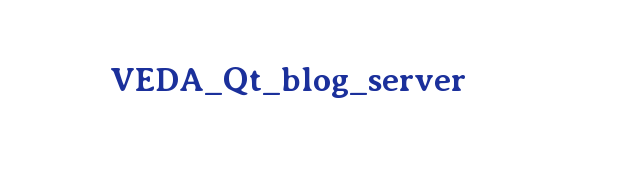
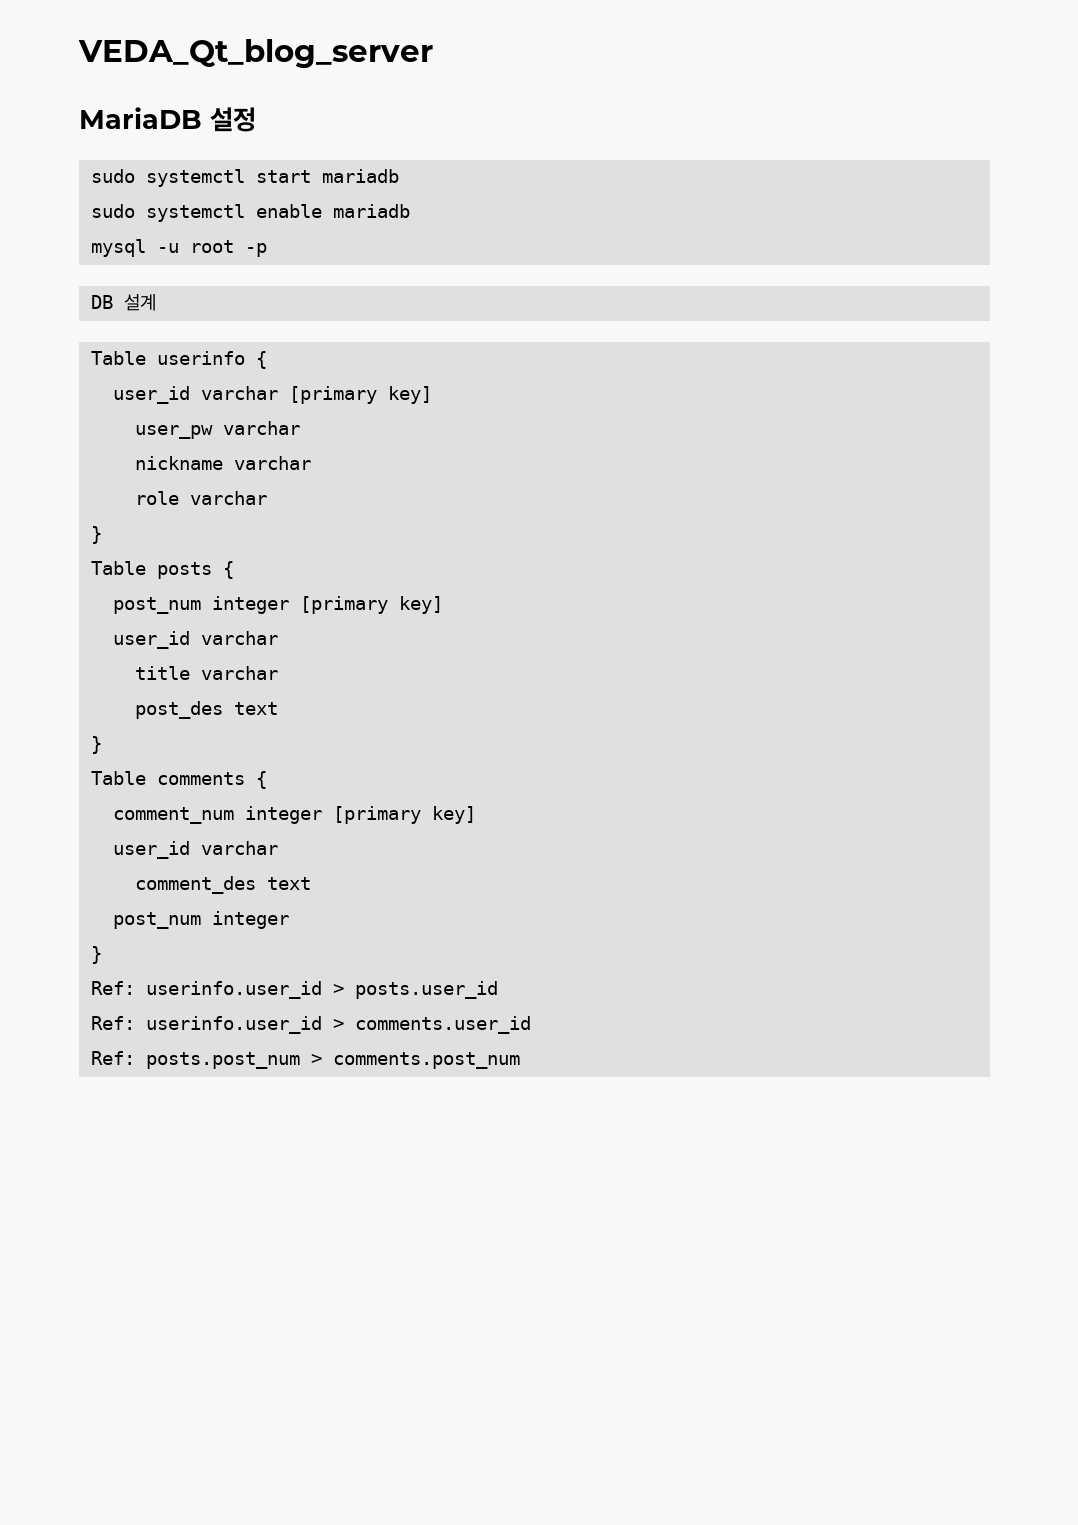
+ MariaDB 설정
+ sudo systemctl start mariadb
+ sudo systemctl enable mariadb
+ mysql -u root -p
+ DB 설계
+ Table userinfo {
+ user_id varchar [primary key]
+ user_pw varchar
+ nickname varchar
+ role varchar
+ }
+ Table posts {
+ post_num integer [primary key]
+ user_id varchar
+ title varchar
+ post_des text
+ }
+ Table comments {
+ comment_num integer [primary key]
+ user_id varchar
+ comment_des text
+ post_num integer
+ }
+ Ref: userinfo.user_id > posts.user_id
+ Ref: userinfo.user_id > comments.user_id
+ Ref: posts.post_num > comments.post_num

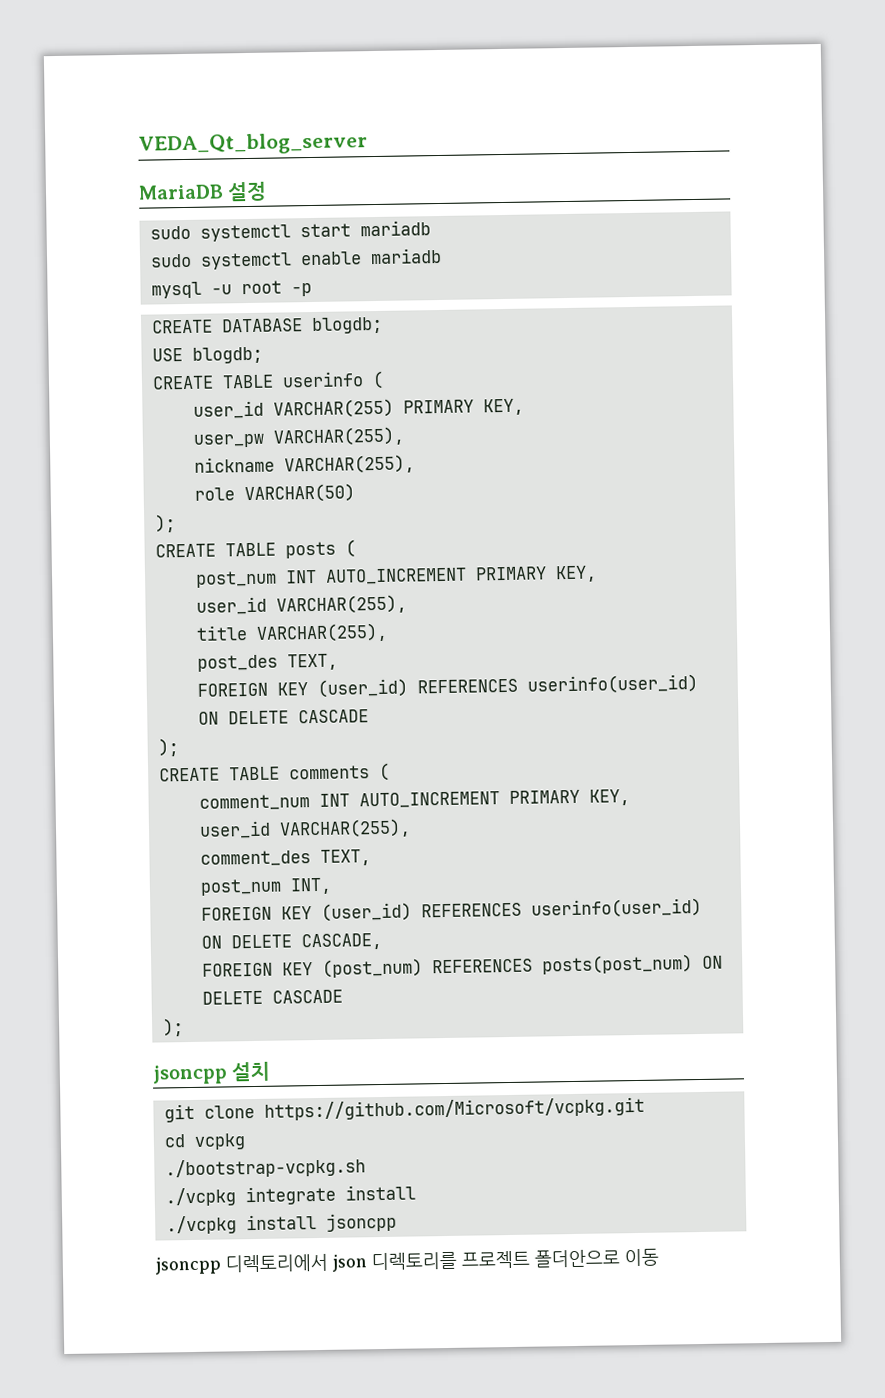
- DB 설계
- Table userinfo {
- user_id varchar [primary key]
+ CREATE DATABASE blogdb;
+ USE blogdb;
+ CREATE TABLE userinfo (
+ user_id VARCHAR(255) PRIMARY KEY,
- user_pw varchar
+ user_pw VARCHAR(255),
- nickname varchar
+ nickname VARCHAR(255),
- role varchar
- }
- Table posts {
- post_num integer [primary key]
- user_id varchar
+ role VARCHAR(50)
+ );
+ CREATE TABLE posts (
+ post_num INT AUTO_INCREMENT PRIMARY KEY,
+ user_id VARCHAR(255),
- title varchar
+ title VARCHAR(255),
- post_des text
- }
- Table comments {
- comment_num integer [primary key]
- user_id varchar
+ post_des TEXT,
+ FOREIGN KEY (user_id) REFERENCES userinfo(user_id) ON DELETE CASCADE
+ );
+ CREATE TABLE comments (
+ comment_num INT AUTO_INCREMENT PRIMARY KEY,
+ user_id VARCHAR(255),
- comment_des text
- post_num integer
- }
- Ref: userinfo.user_id > posts.user_id
- Ref: userinfo.user_id > comments.user_id
- Ref: posts.post_num > comments.post_num
+ comment_des TEXT,
+ post_num INT,
+ FOREIGN KEY (user_id) REFERENCES userinfo(user_id) ON DELETE CASCADE,
+ FOREIGN KEY (post_num) REFERENCES posts(post_num) ON DELETE CASCADE
+ );
+ jsoncpp 설치
+ git clone https://github.com/Microsoft/vcpkg.git
+ cd vcpkg
+ ./bootstrap-vcpkg.sh
+ ./vcpkg integrate install
+ ./vcpkg install jsoncpp
+ jsoncpp 디렉토리에서 json 디렉토리를 프로젝트 폴더안으로 이동

